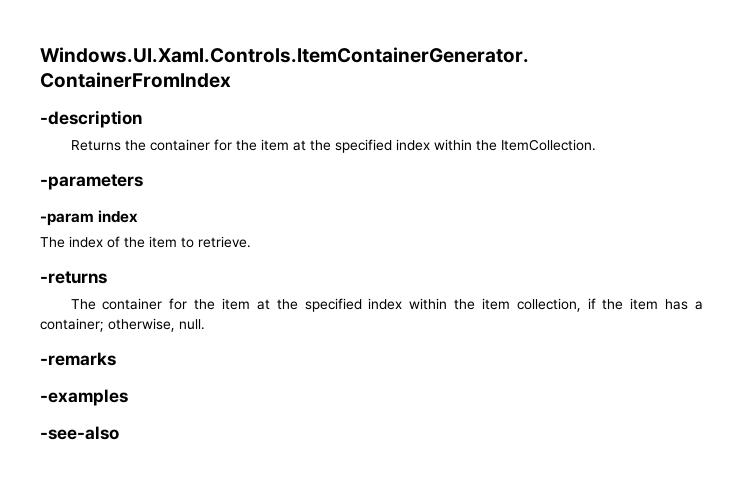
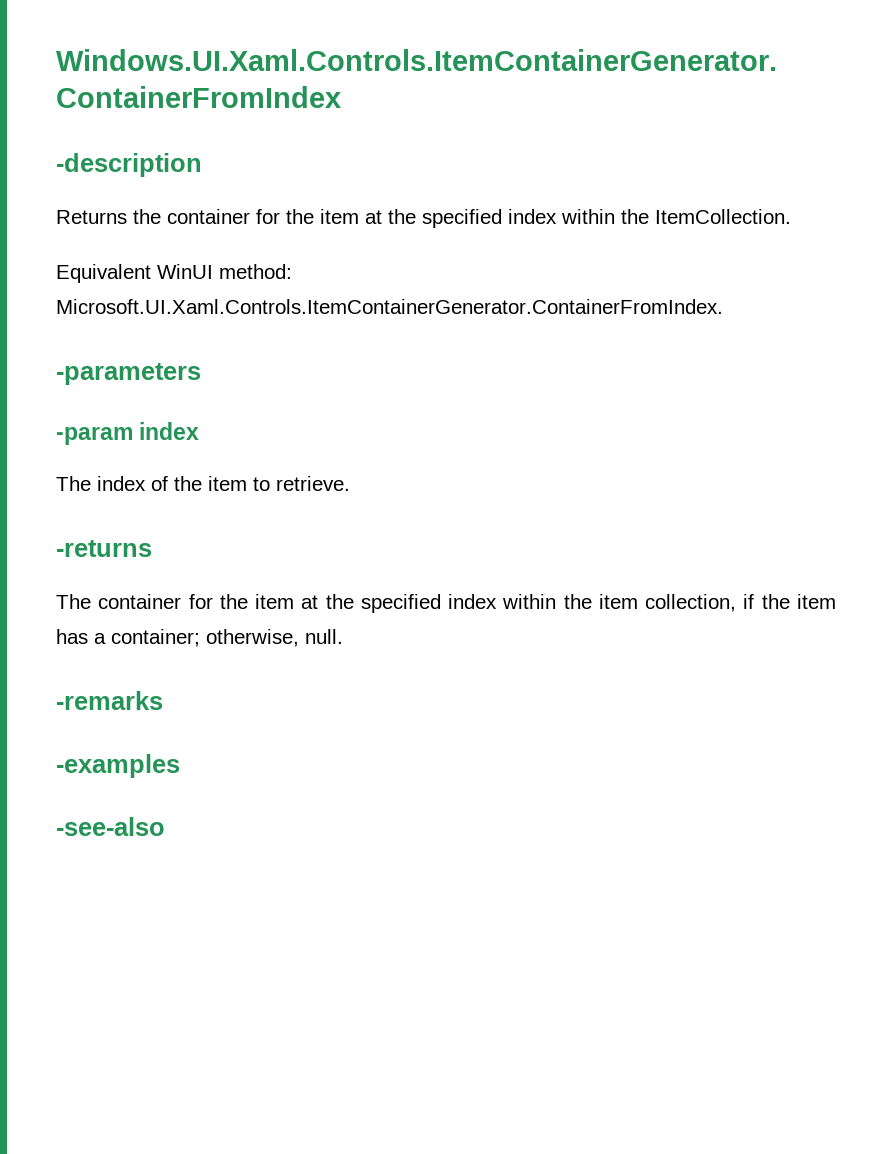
+ Equivalent WinUI method: Microsoft.UI.Xaml.Controls.ItemContainerGenerator.ContainerFromIndex.

